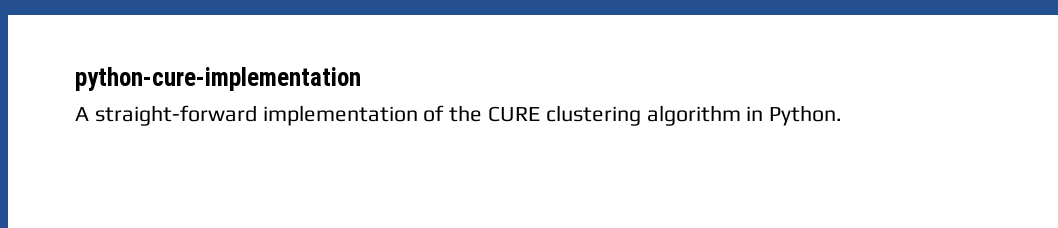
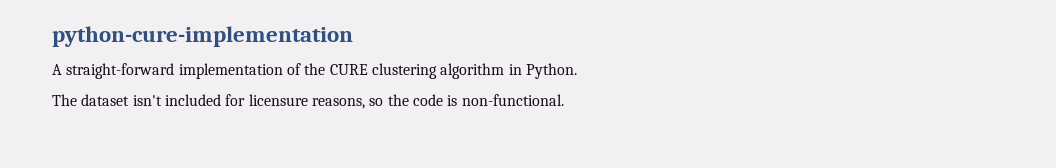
+ The dataset isn't included for licensure reasons, so the code is non-functional.

